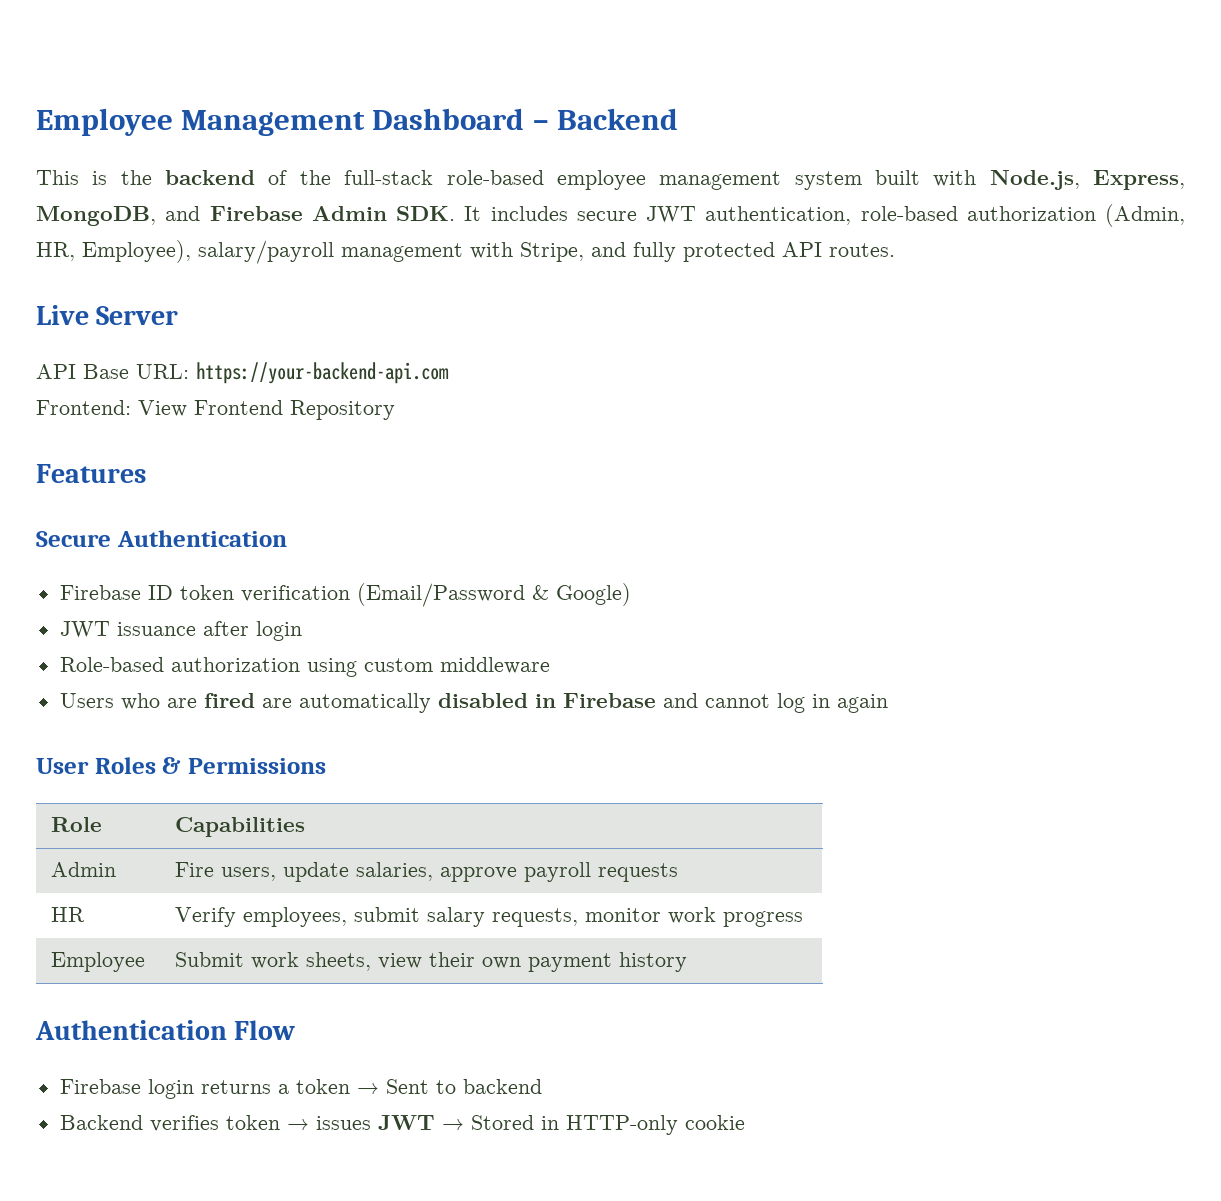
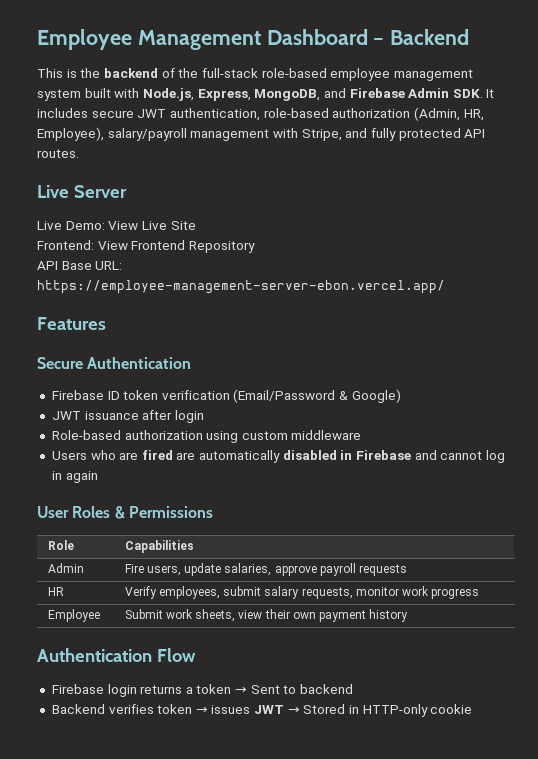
- API Base URL: https://your-backend-api.com
+ Live Demo: View Live Site
+ API Base URL: https://employee-management-server-ebon.vercel.app/

